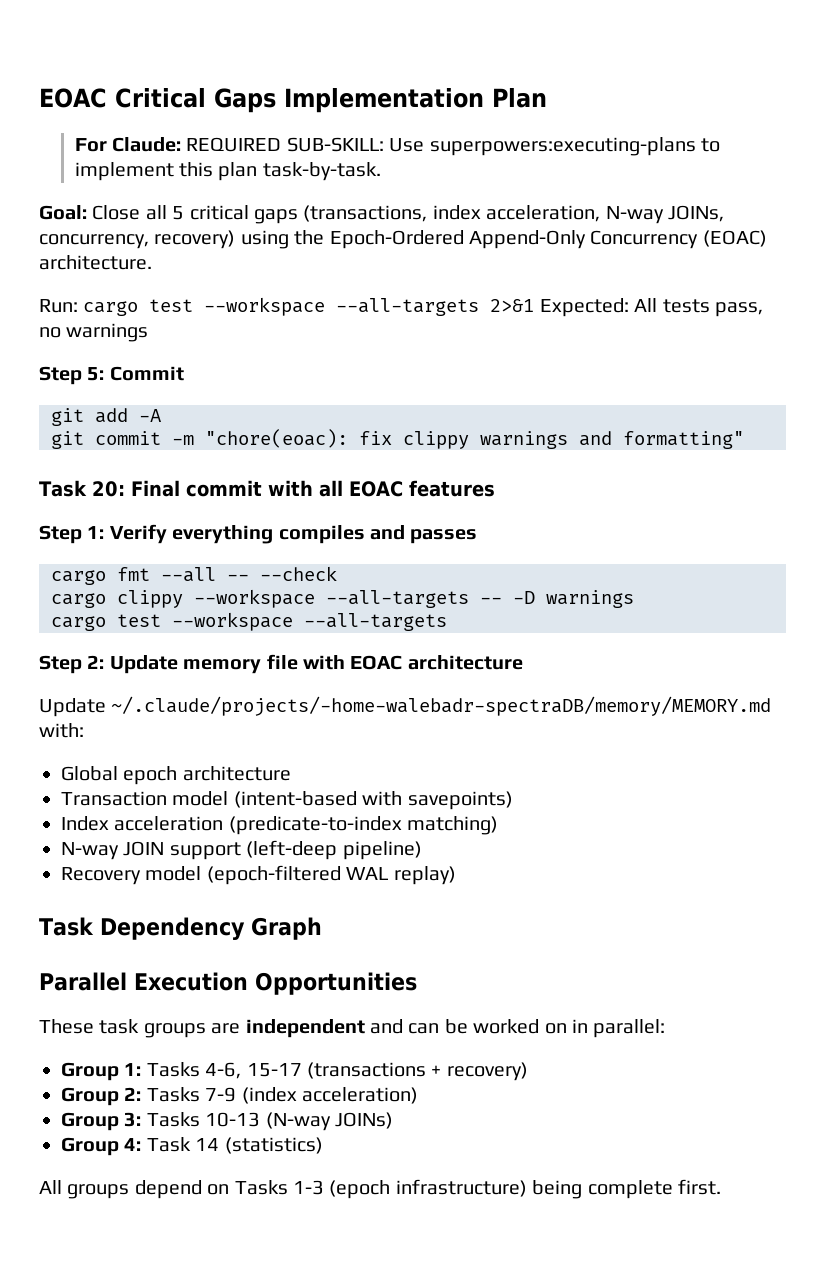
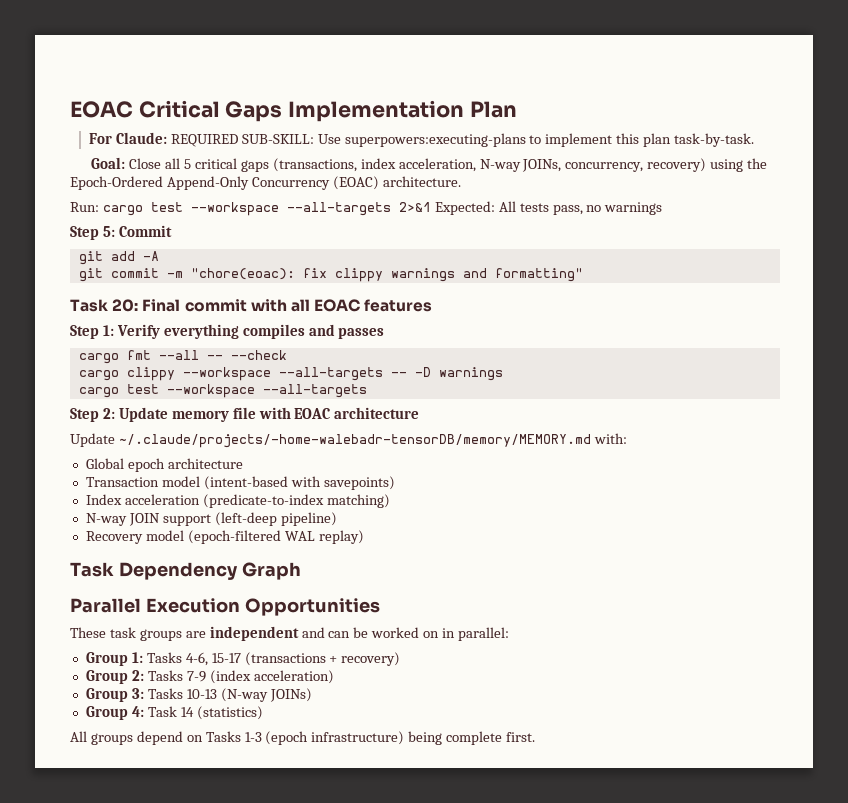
- Update ~/.claude/projects/-home-walebadr-spectraDB/memory/MEMORY.md with:
+ Update ~/.claude/projects/-home-walebadr-tensorDB/memory/MEMORY.md with:

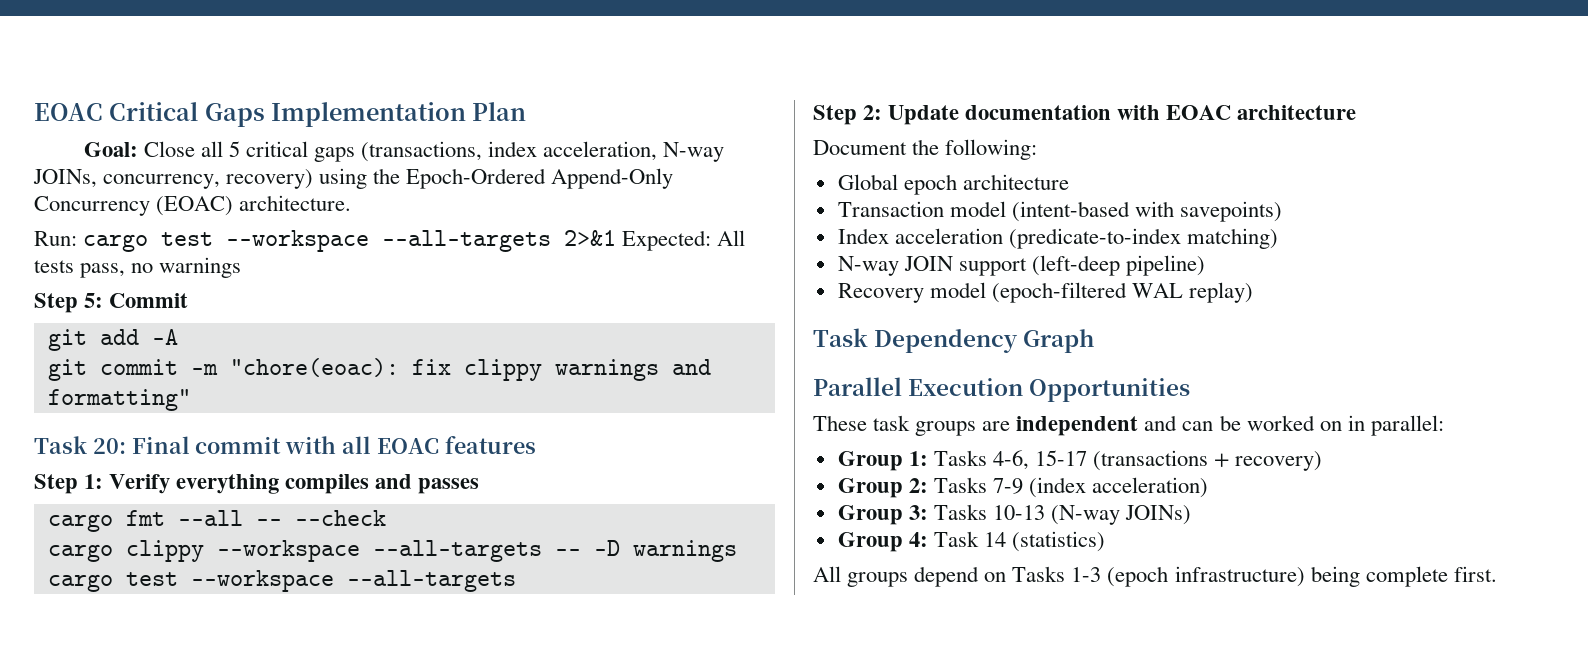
- For Claude: REQUIRED SUB-SKILL: Use superpowers:executing-plans to implement this plan task-by-task.
- Step 2: Update memory file with EOAC architecture
+ Step 2: Update documentation with EOAC architecture
- Update ~/.claude/projects/-home-walebadr-tensorDB/memory/MEMORY.md with:
+ Document the following:

